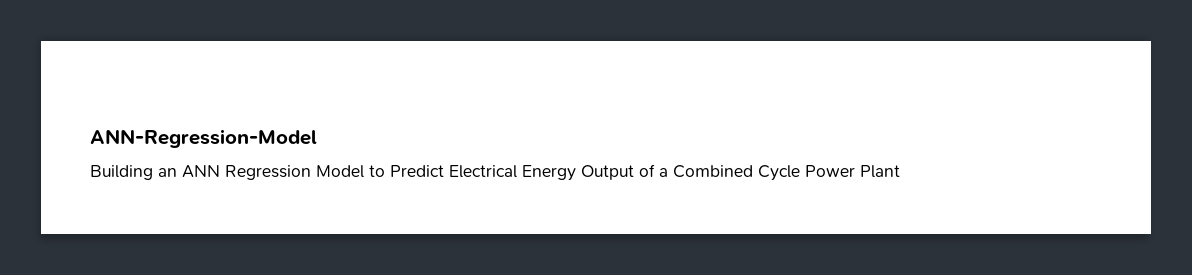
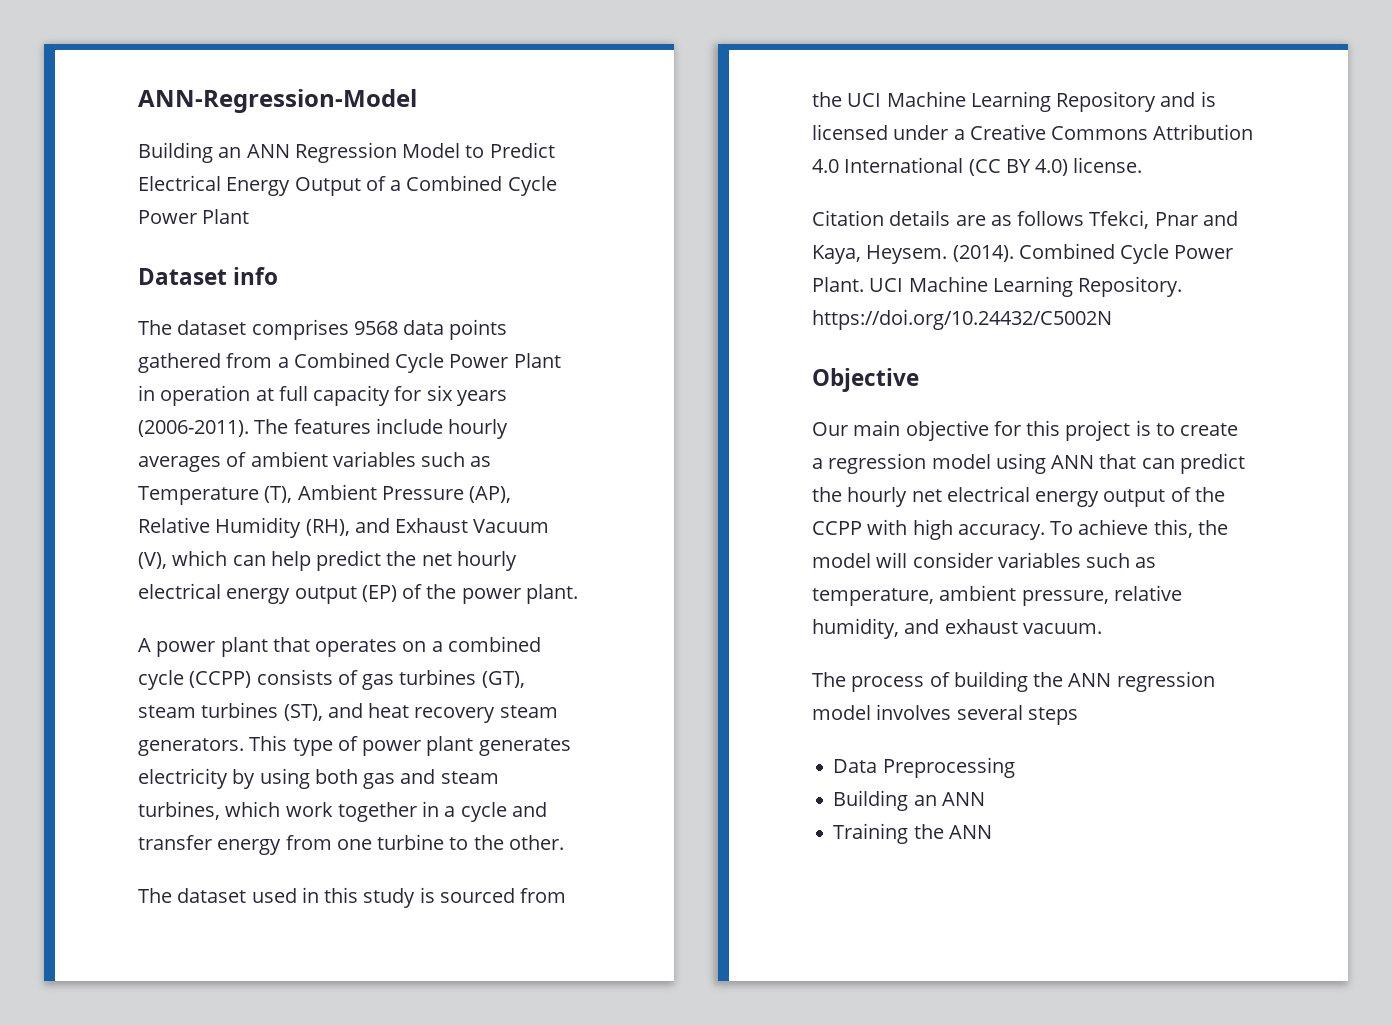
+ Dataset info
+ The dataset comprises 9568 data points gathered from a Combined Cycle Power Plant in operation at full capacity for six years (2006-2011). The features include hourly averages of ambient variables such as Temperature (T), Ambient Pressure (AP), Relative Humidity (RH), and Exhaust Vacuum (V), which can help predict the net hourly electrical energy output (EP) of the power plant.
+ A power plant that operates on a combined cycle (CCPP) consists of gas turbines (GT), steam turbines (ST), and heat recovery steam generators. This type of power plant generates electricity by using both gas and steam turbines, which work together in a cycle and transfer energy from one turbine to the other.
+ The dataset used in this study is sourced from the UCI Machine Learning Repository and is licensed under a Creative Commons Attribution 4.0 International (CC BY 4.0) license.
+ Citation details are as follows Tfekci, Pnar and Kaya, Heysem. (2014). Combined Cycle Power Plant. UCI Machine Learning Repository. https://doi.org/10.24432/C5002N
+ Objective
+ Our main objective for this project is to create a regression model using ANN that can predict the hourly net electrical energy output of the CCPP with high accuracy. To achieve this, the model will consider variables such as temperature, ambient pressure, relative humidity, and exhaust vacuum.
+ The process of building the ANN regression model involves several steps
+ Data Preprocessing
+ Building an ANN
+ Training the ANN

